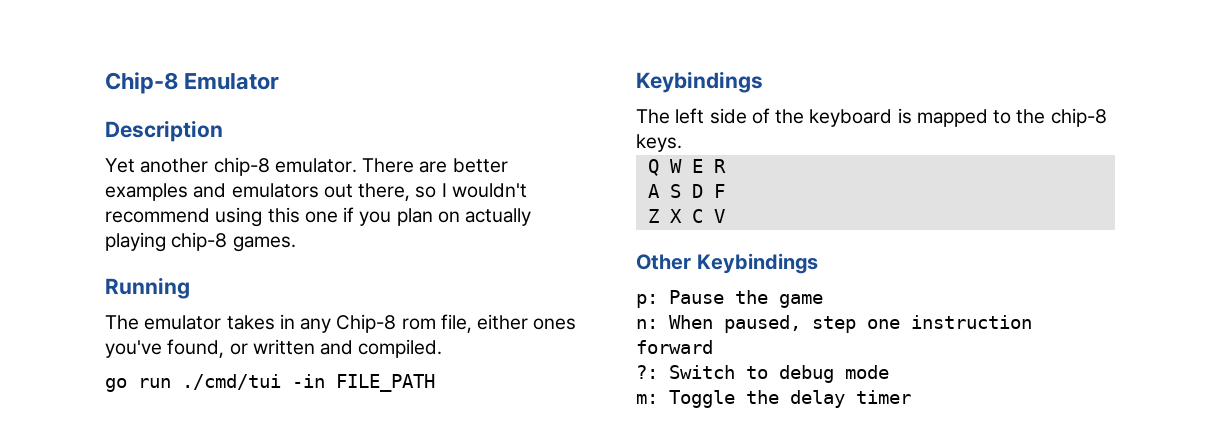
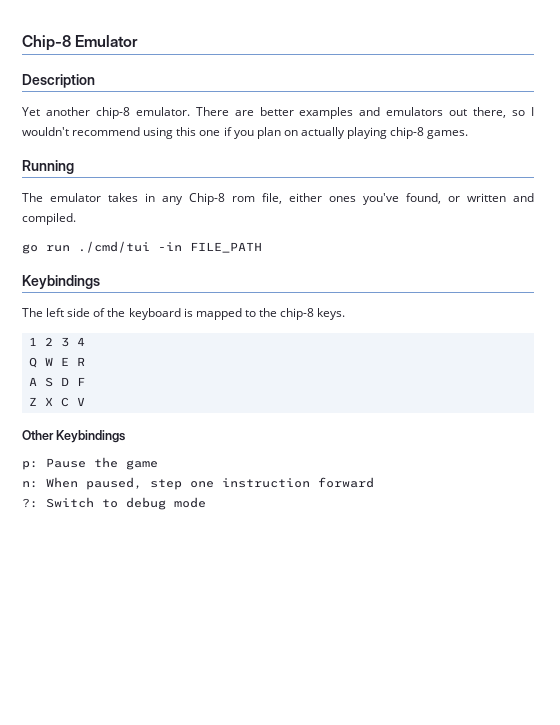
+ 1 2 3 4
- m: Toggle the delay timer

